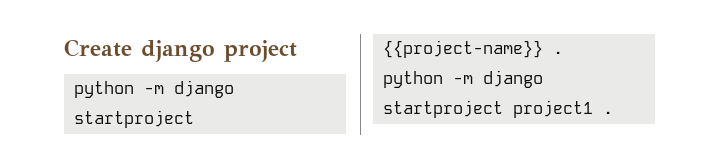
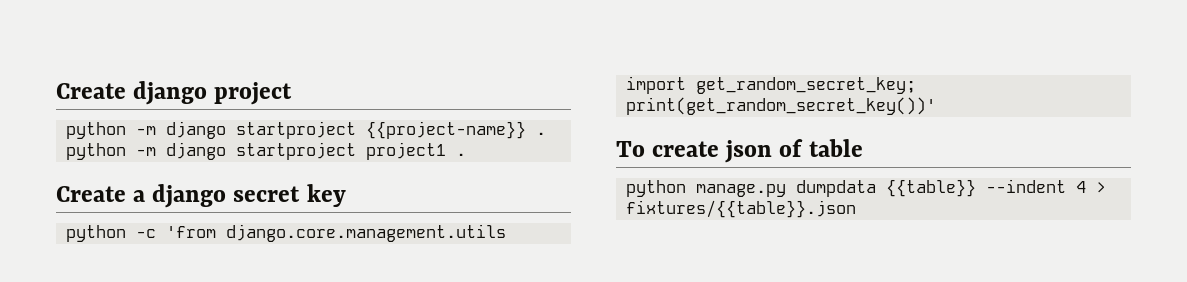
+ Create a django secret key
+ python -c 'from django.core.management.utils import get_random_secret_key; print(get_random_secret_key())'
+ To create json of table
+ python manage.py dumpdata {{table}} --indent 4 > fixtures/{{table}}.json

